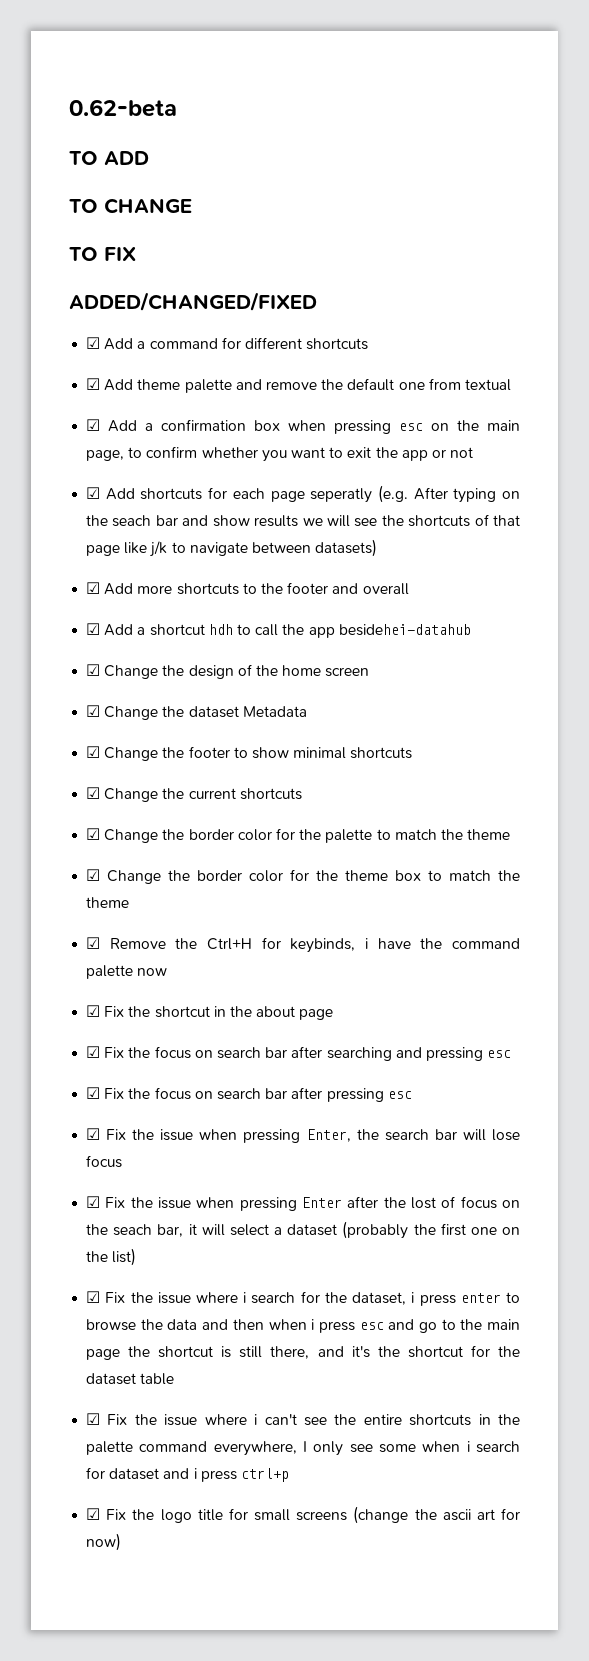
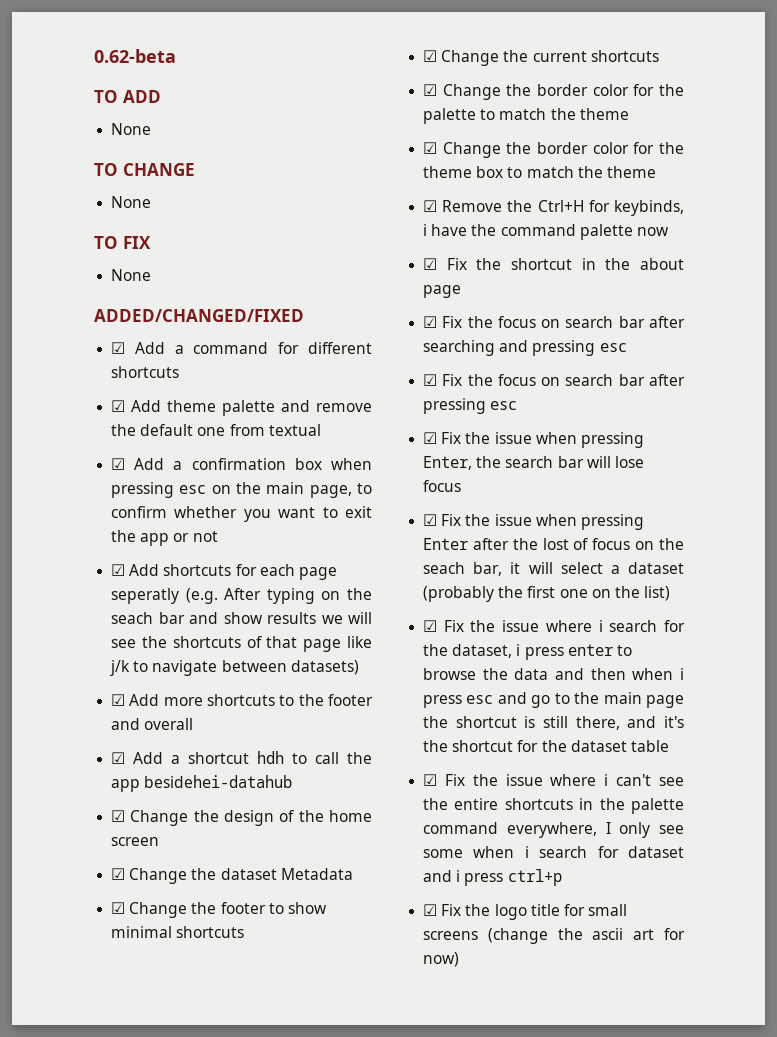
  TO ADD
+ None
  TO CHANGE
+ None
  TO FIX
+ None

